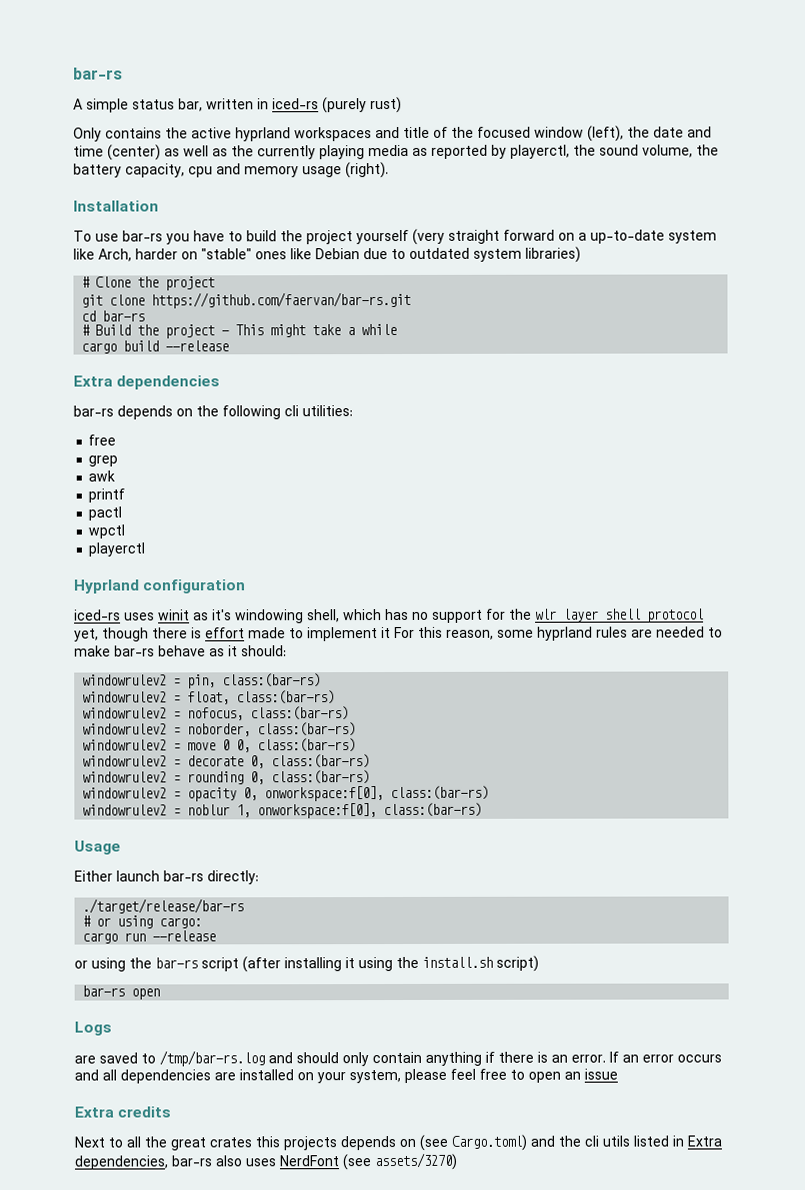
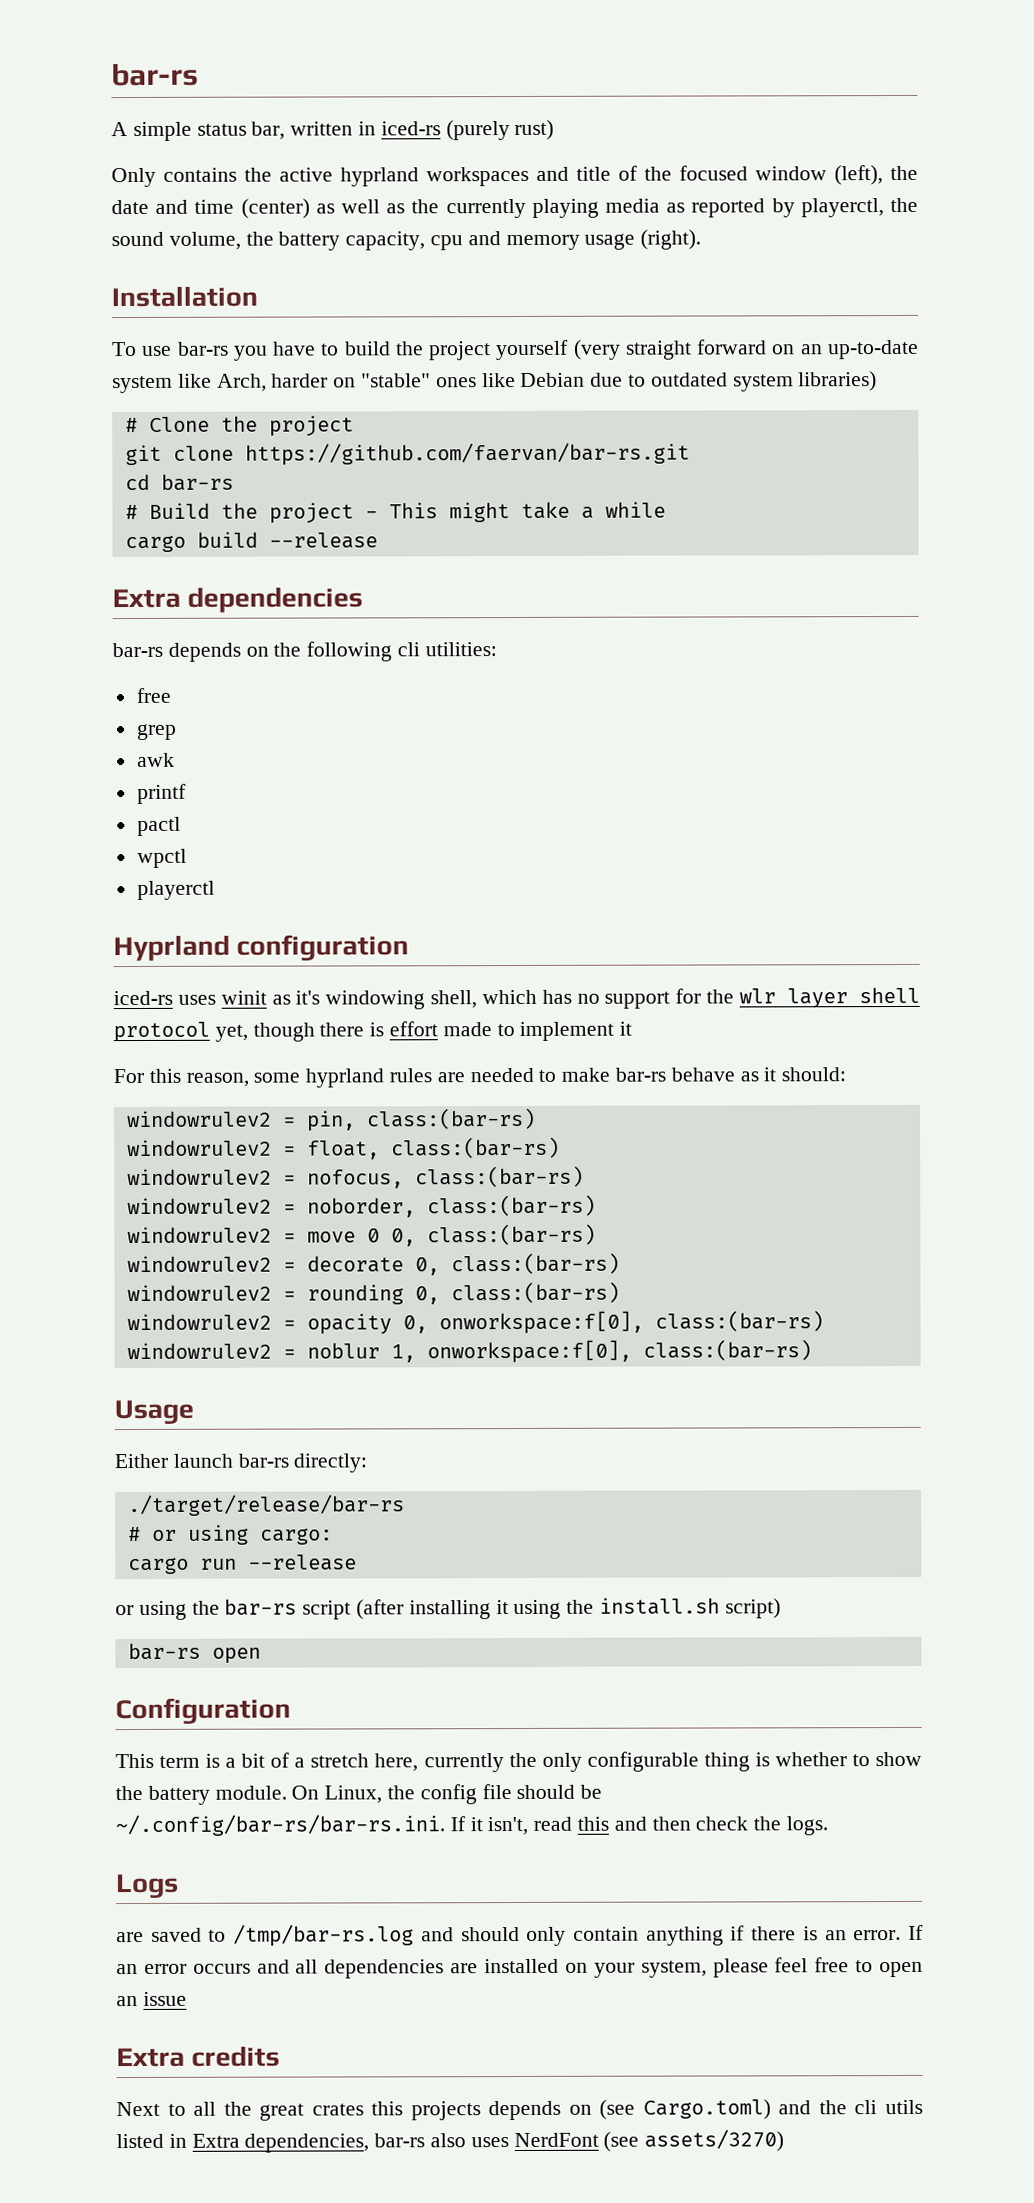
- To use bar-rs you have to build the project yourself (very straight forward on a up-to-date system like Arch, harder on "stable" ones like Debian due to outdated system libraries)
+ To use bar-rs you have to build the project yourself (very straight forward on an up-to-date system like Arch, harder on "stable" ones like Debian due to outdated system libraries)
- iced-rs uses winit as it's windowing shell, which has no support for the wlr layer shell protocol yet, though there is effort made to implement it For this reason, some hyprland rules are needed to make bar-rs behave as it should:
+ iced-rs uses winit as it's windowing shell, which has no support for the wlr layer shell protocol yet, though there is effort made to implement it
+ For this reason, some hyprland rules are needed to make bar-rs behave as it should:
+ Configuration
+ This term is a bit of a stretch here, currently the only configurable thing is whether to show the battery module. On Linux, the config file should be ~/.config/bar-rs/bar-rs.ini. If it isn't, read this and then check the logs.

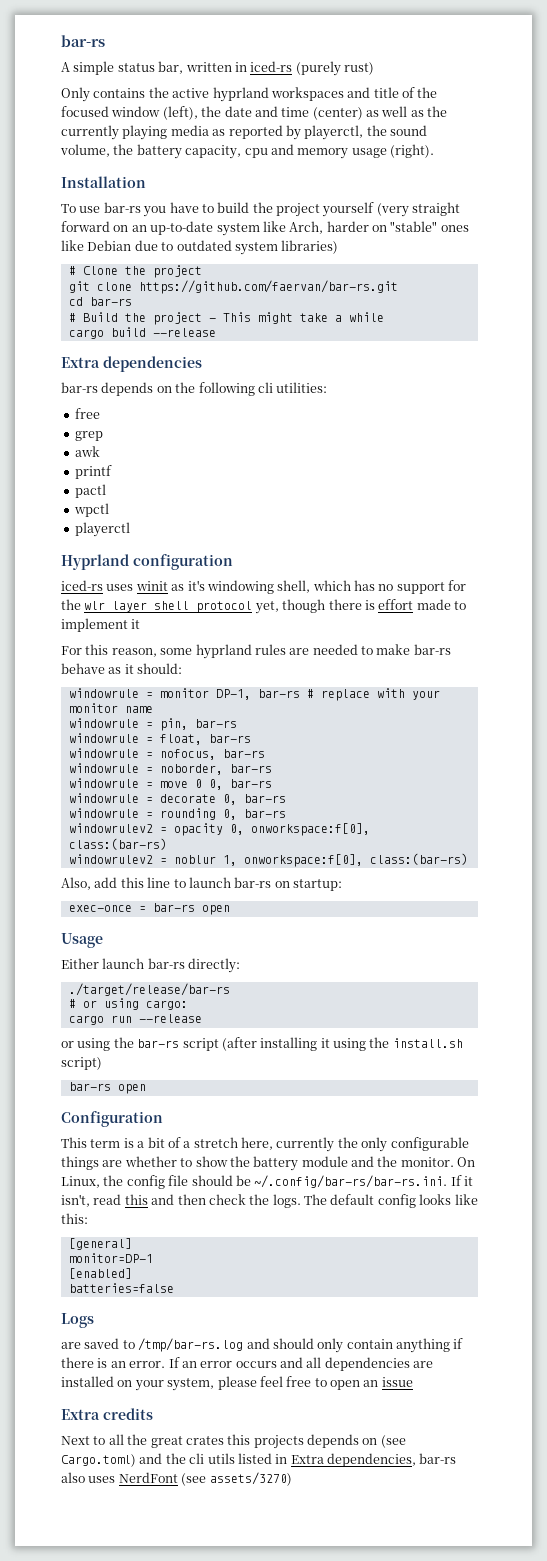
- windowrulev2 = pin, class:(bar-rs)
- windowrulev2 = float, class:(bar-rs)
- windowrulev2 = nofocus, class:(bar-rs)
- windowrulev2 = noborder, class:(bar-rs)
- windowrulev2 = move 0 0, class:(bar-rs)
- windowrulev2 = decorate 0, class:(bar-rs)
- windowrulev2 = rounding 0, class:(bar-rs)
+ windowrule = monitor DP-1, bar-rs # replace with your monitor name
+ windowrule = pin, bar-rs
+ windowrule = float, bar-rs
+ windowrule = nofocus, bar-rs
+ windowrule = noborder, bar-rs
+ windowrule = move 0 0, bar-rs
+ windowrule = decorate 0, bar-rs
+ windowrule = rounding 0, bar-rs
+ Also, add this line to launch bar-rs on startup:
+ exec-once = bar-rs open
- This term is a bit of a stretch here, currently the only configurable thing is whether to show the battery module.
+ This term is a bit of a stretch here, currently the only configurable things are whether to show the battery module and the monitor.
+ The default config looks like this:
+ [general]
+ monitor=DP-1
+ [enabled]
+ batteries=false

